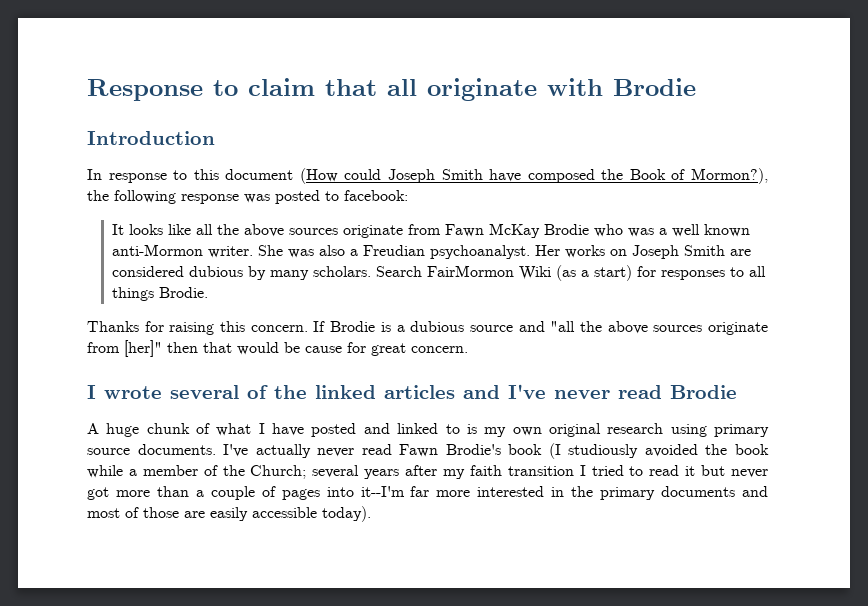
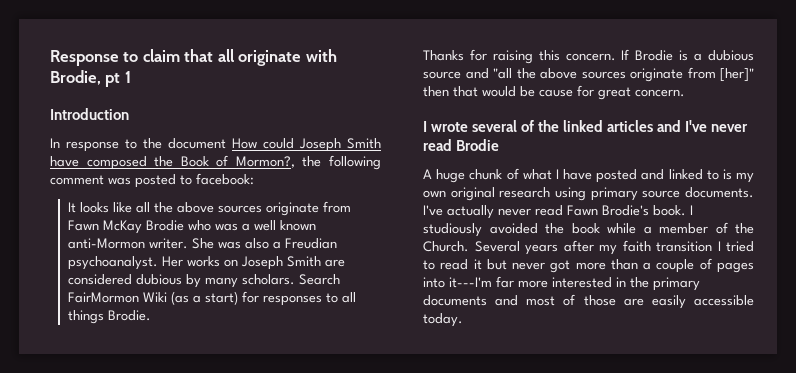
- Response to claim that all originate with Brodie
+ Response to claim that all originate with Brodie, pt 1
- In response to this document (How could Joseph Smith have composed the Book of Mormon?), the following response was posted to facebook:
+ In response to the document How could Joseph Smith have composed the Book of Mormon?, the following comment was posted to facebook:
- I've actually never read Fawn Brodie's book (I studiously avoided the book while a member of the Church; several years after my faith transition I tried to read it but never got more than a couple of pages into it--I'm far more interested in the primary documents and most of those are easily accessible today).
+ I've actually never read Fawn Brodie's book. I studiously avoided the book while a member of the Church. Several years after my faith transition I tried to read it but never got more than a couple of pages into it---I'm far more interested in the primary documents and most of those are easily accessible today.

